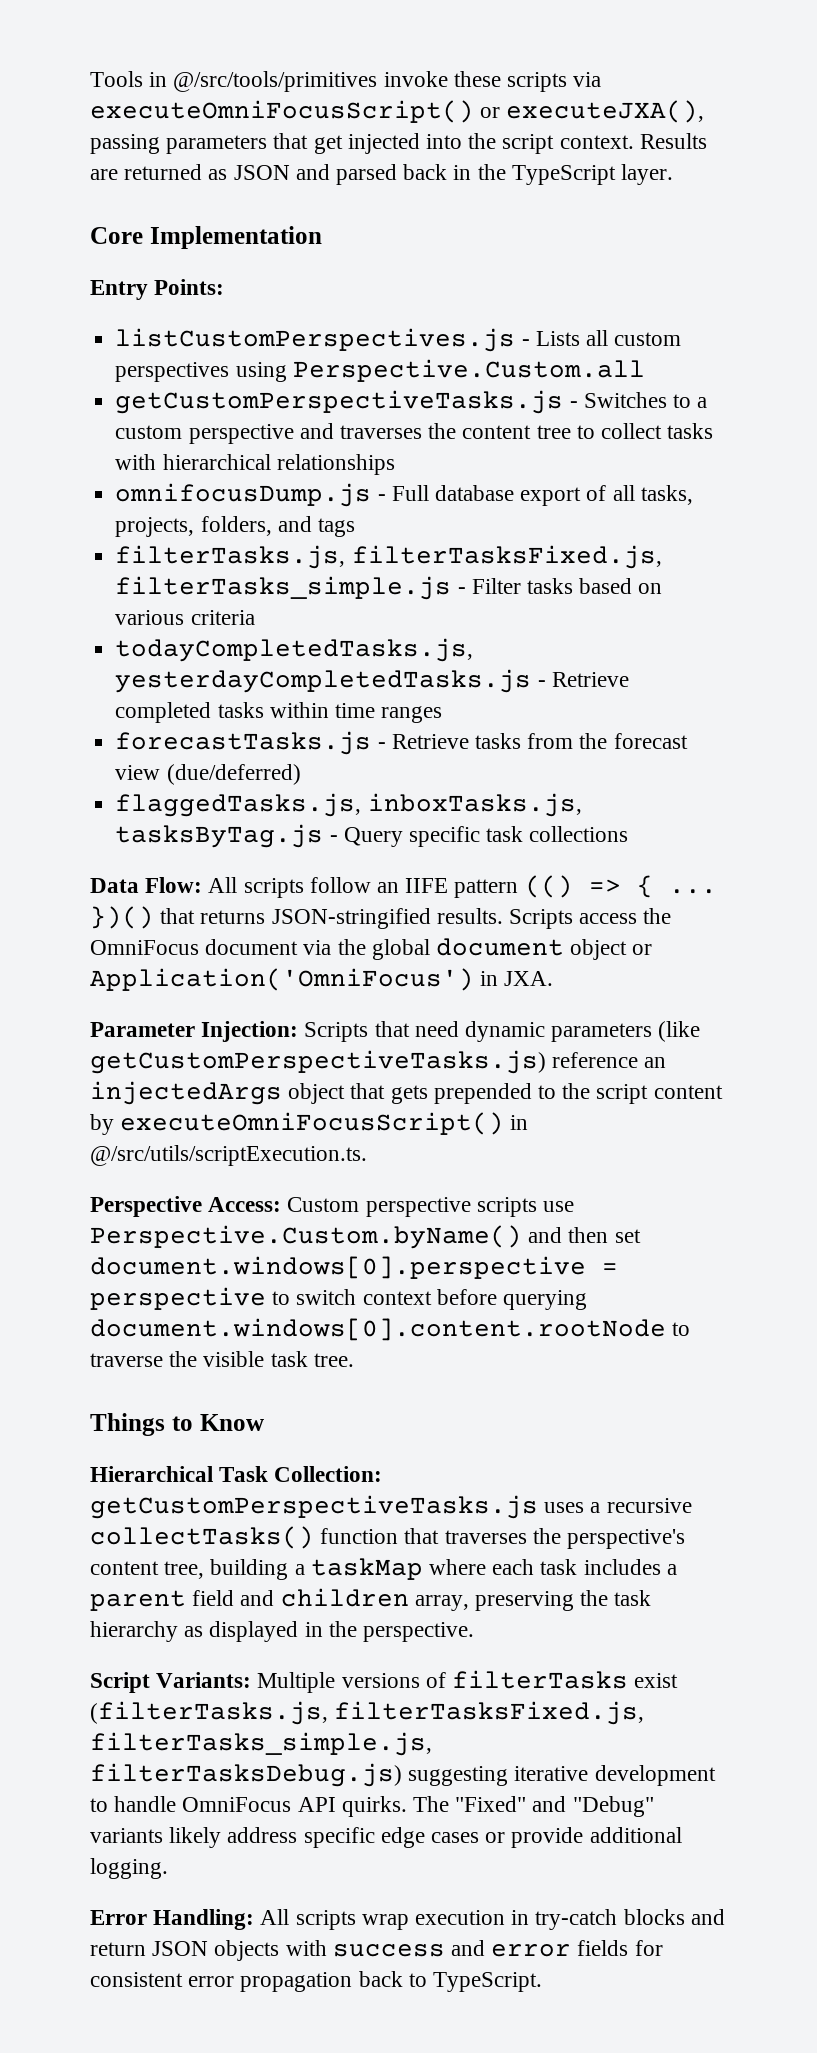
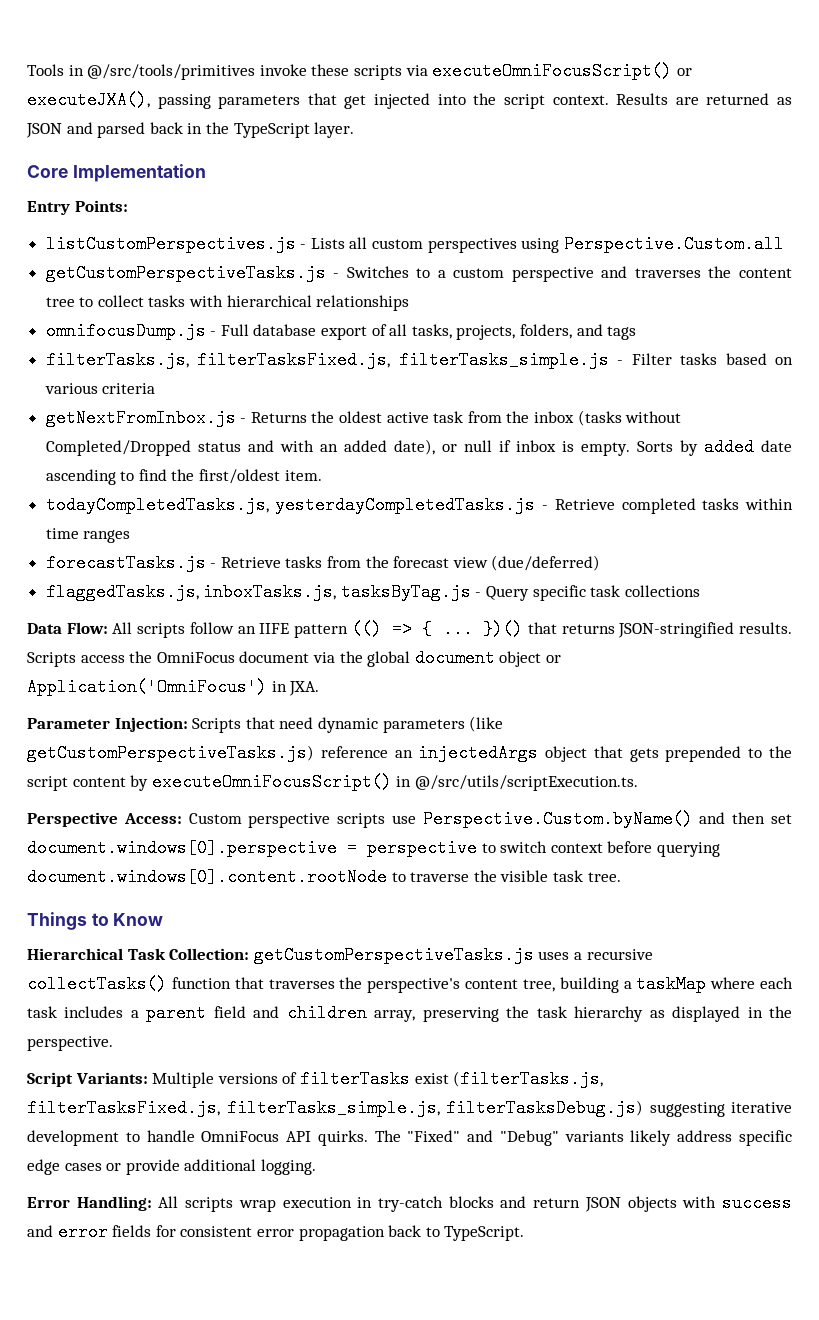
+ getNextFromInbox.js - Returns the oldest active task from the inbox (tasks without Completed/Dropped status and with an added date), or null if inbox is empty. Sorts by added date ascending to find the first/oldest item.

